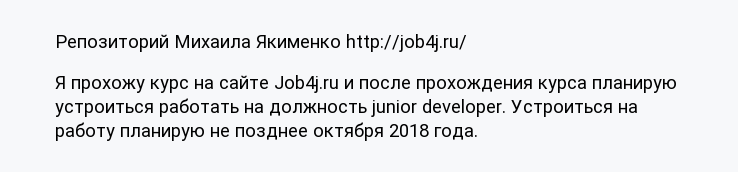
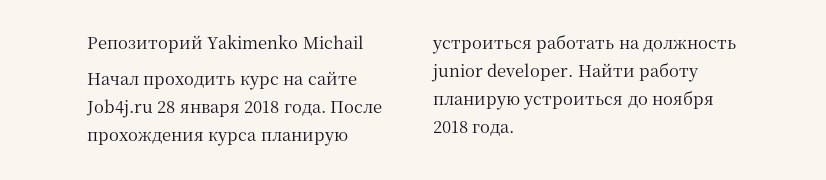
- Репозиторий Михаила Якименко http://job4j.ru/
- Я прохожу курс на сайте Job4j.ru и после прохождения курса планирую устроиться работать на должность junior developer.
+ Репозиторий Yakimenko Michail
+ Начал проходить курс на сайте Job4j.ru 28 января 2018 года. После прохождения курса планирую устроиться работать на должность junior developer.
- Устроиться на работу планирую не позднее октября 2018 года.
+ Найти работу планирую устроиться до ноября 2018 года.

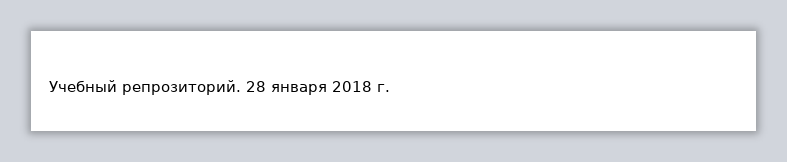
- Репозиторий Yakimenko Michail
- Начал проходить курс на сайте Job4j.ru 28 января 2018 года. После прохождения курса планирую устроиться работать на должность junior developer. Найти работу планирую устроиться до ноября 2018 года.
+ Учебный репрозиторий. 28 января 2018 г.

